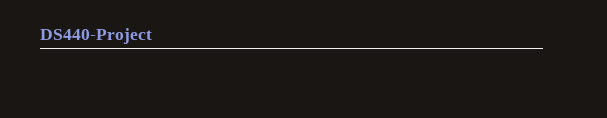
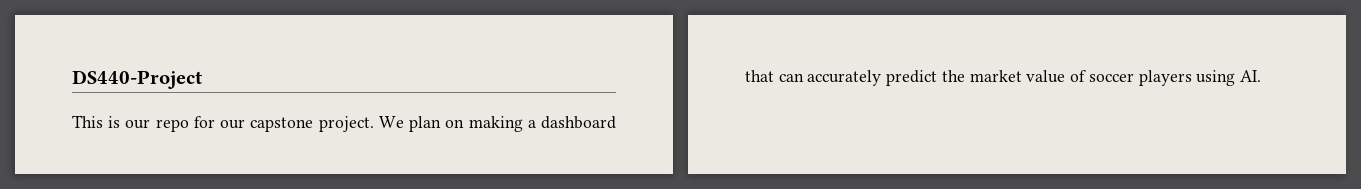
+ This is our repo for our capstone project. We plan on making a dashboard that can accurately predict the market value of soccer players using AI.

